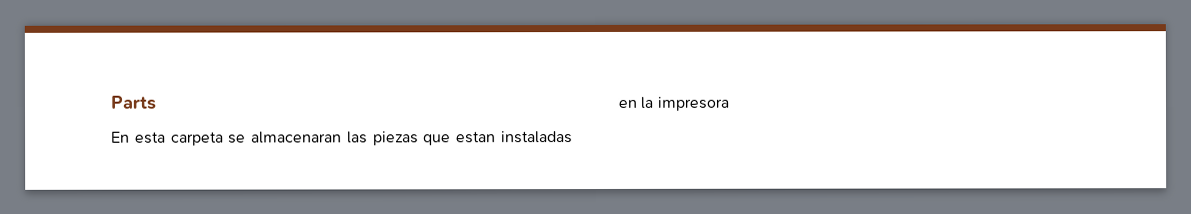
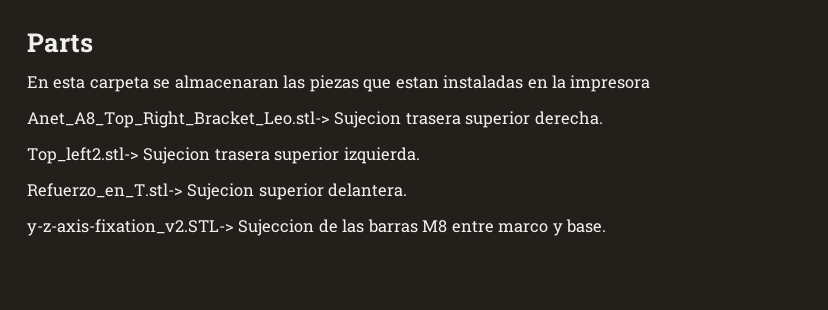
+ Anet_A8_Top_Right_Bracket_Leo.stl-> Sujecion trasera superior derecha.
+ Top_left2.stl-> Sujecion trasera superior izquierda.
+ Refuerzo_en_T.stl-> Sujecion superior delantera.
+ y-z-axis-fixation_v2.STL-> Sujeccion de las barras M8 entre marco y base.

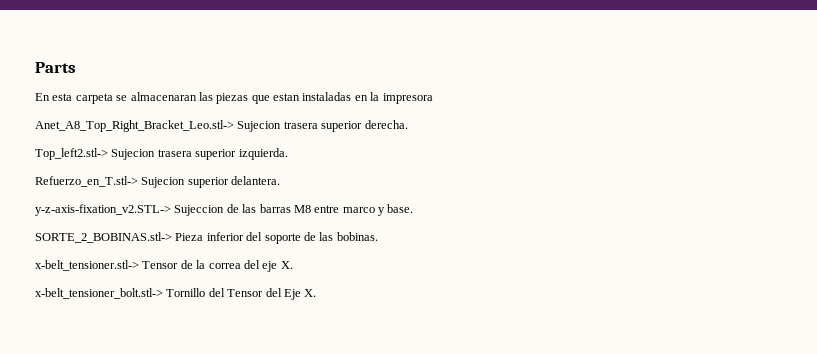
+ SORTE_2_BOBINAS.stl-> Pieza inferior del soporte de las bobinas.
+ x-belt_tensioner.stl-> Tensor de la correa del eje X.
+ x-belt_tensioner_bolt.stl-> Tornillo del Tensor del Eje X.

